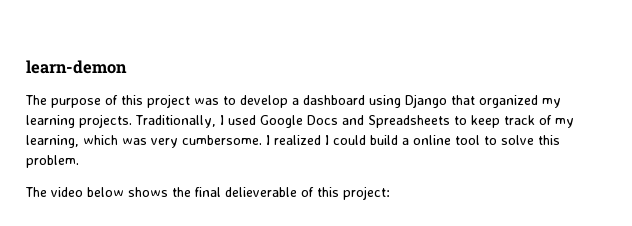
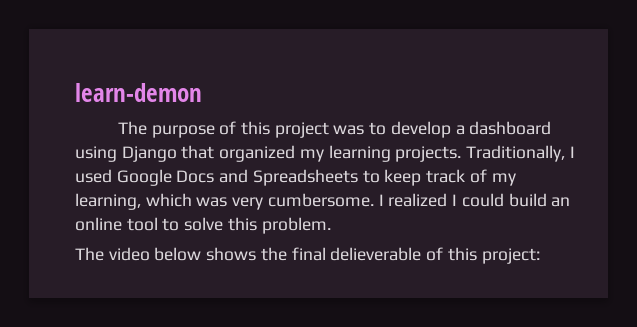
- I realized I could build a online tool to solve this problem.
+ I realized I could build an online tool to solve this problem.

